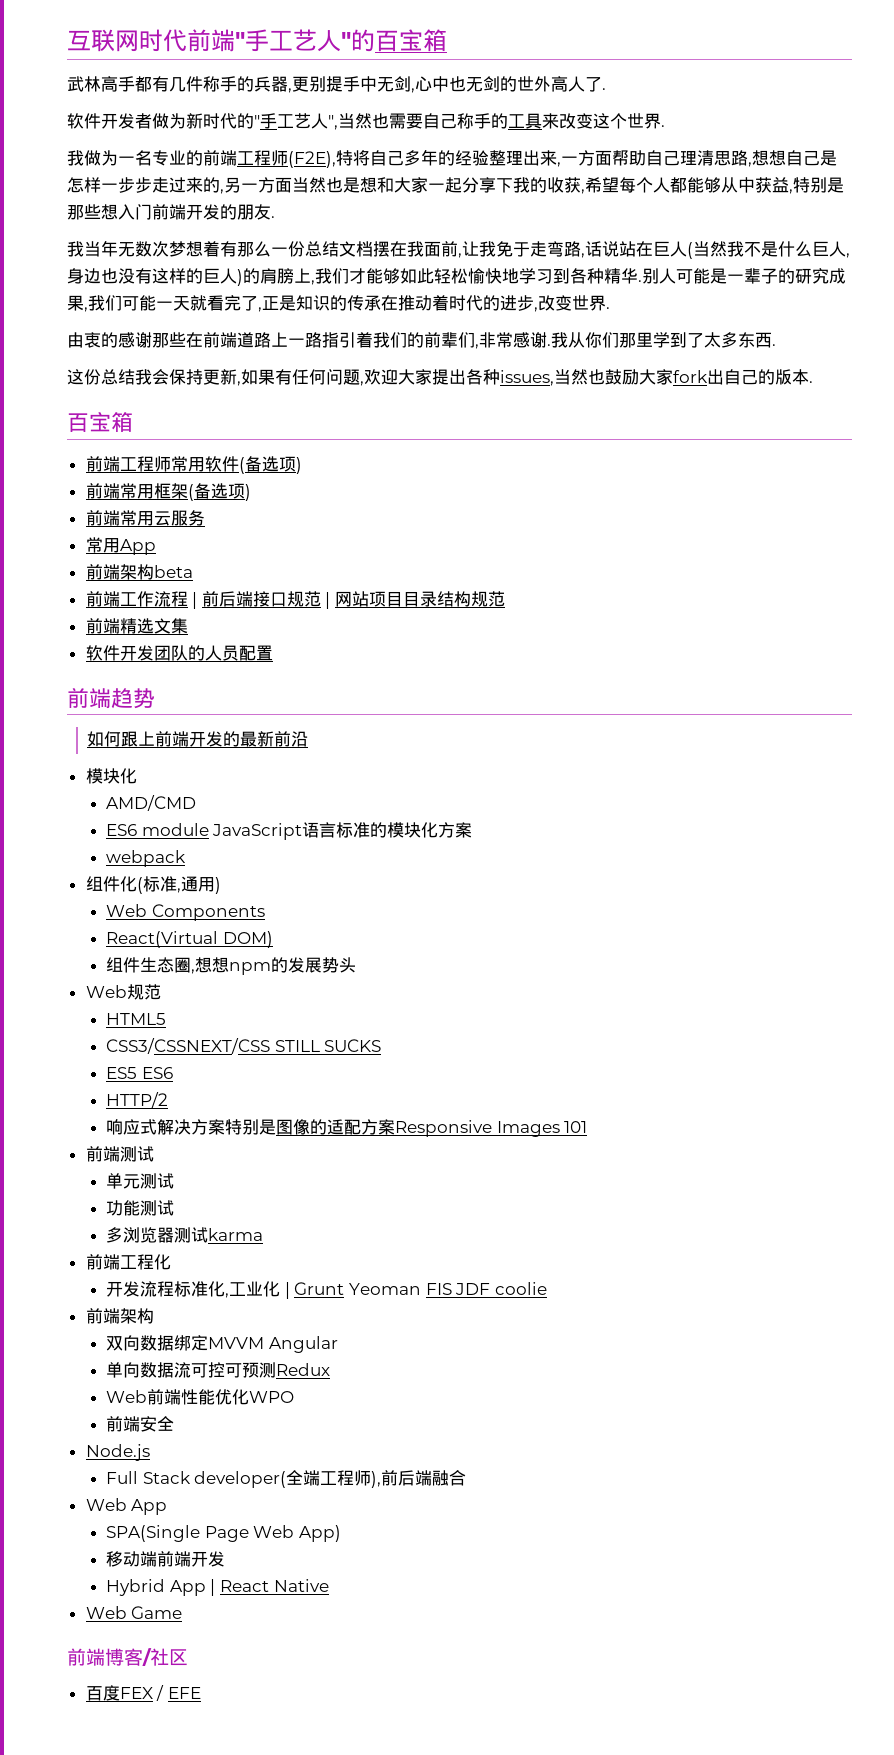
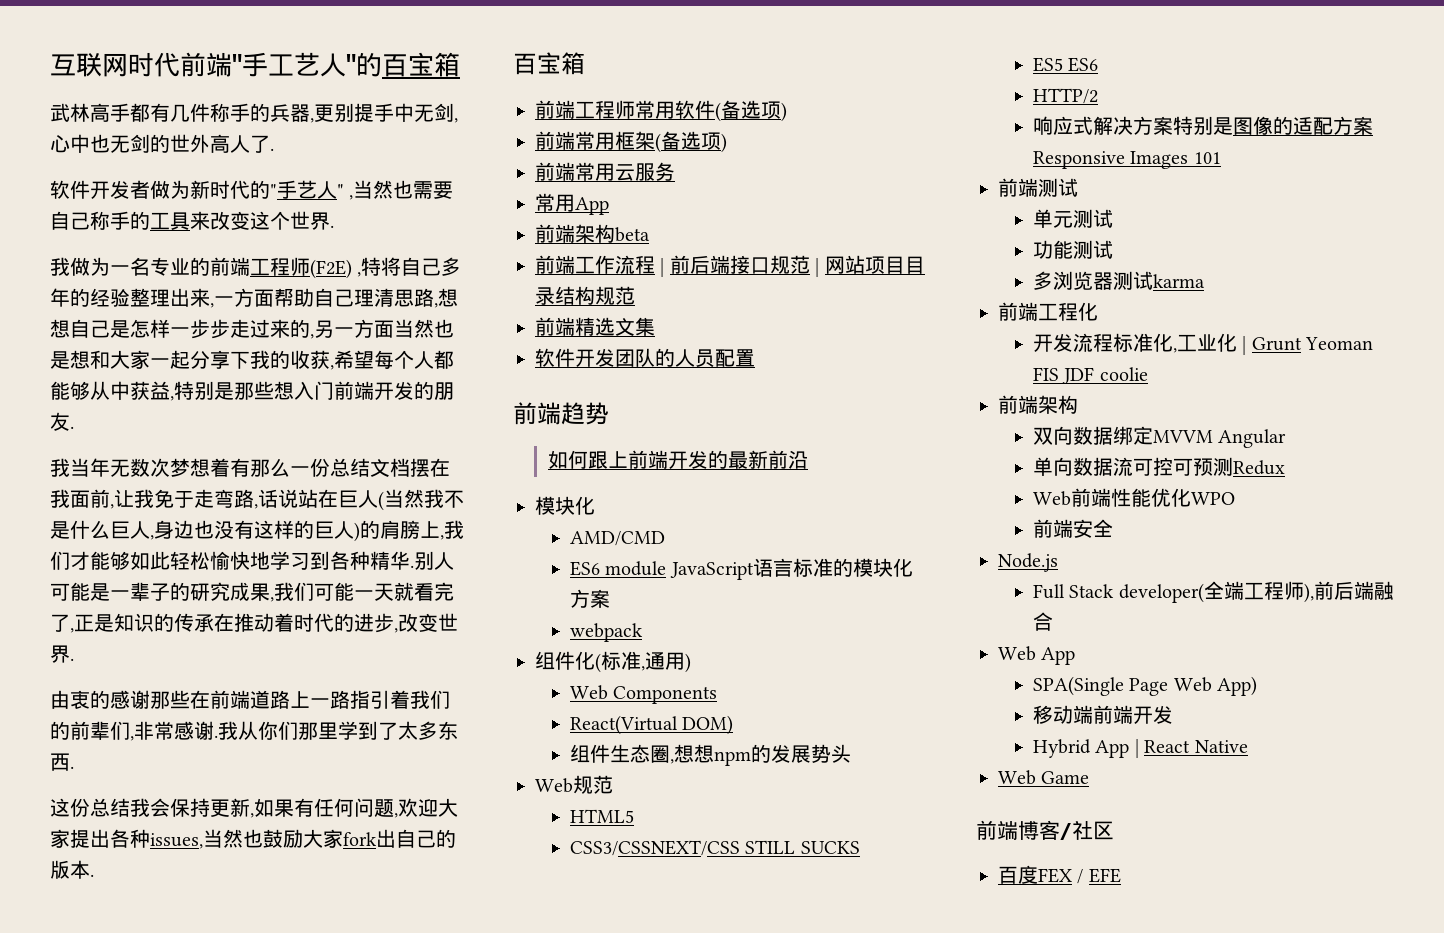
- 软件开发者做为新时代的"手工艺人",当然也需要自己称手的工具来改变这个世界.
+ 软件开发者做为新时代的"手艺人" ,当然也需要自己称手的工具来改变这个世界.
- 我做为一名专业的前端工程师(F2E),特将自己多年的经验整理出来,一方面帮助自己理清思路,想想自己是怎样一步步走过来的,另一方面当然也是想和大家一起分享下我的收获,希望每个人都能够从中获益,特别是那些想入门前端开发的朋友.
+ 我做为一名专业的前端工程师(F2E) ,特将自己多年的经验整理出来,一方面帮助自己理清思路,想想自己是怎样一步步走过来的,另一方面当然也是想和大家一起分享下我的收获,希望每个人都能够从中获益,特别是那些想入门前端开发的朋友.

